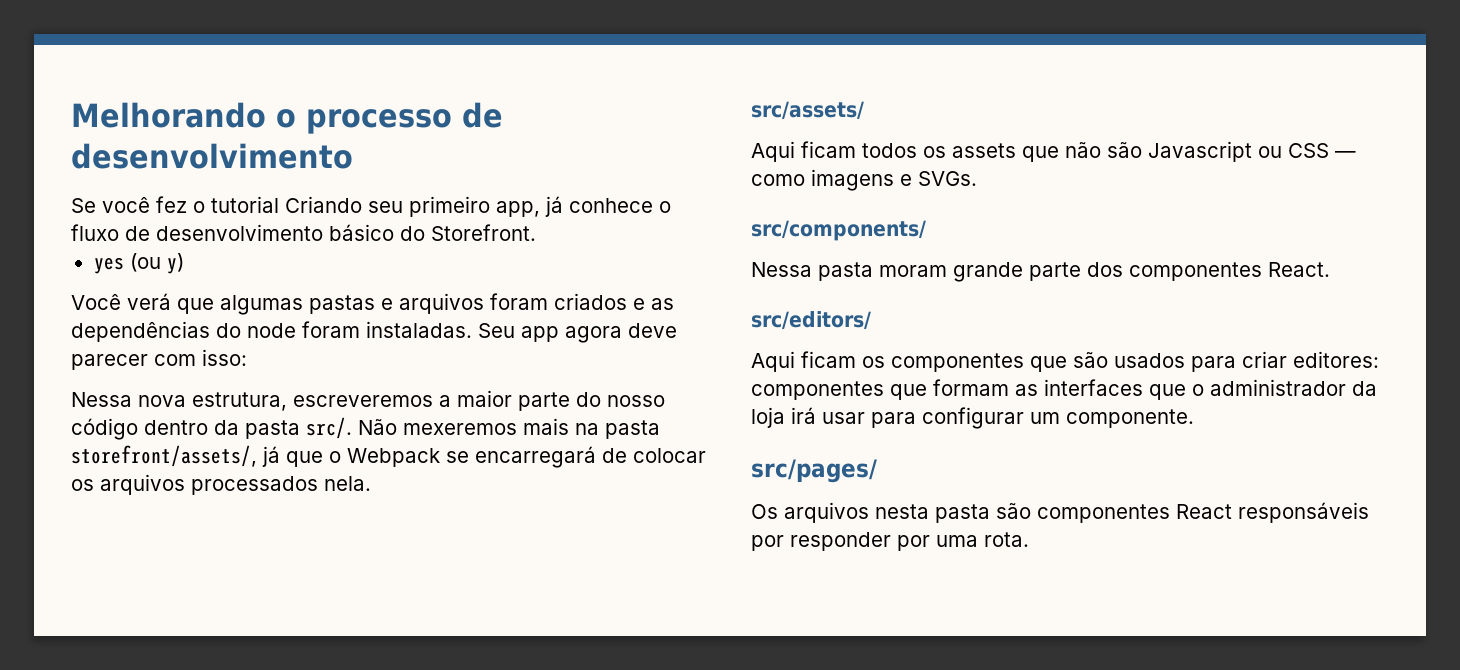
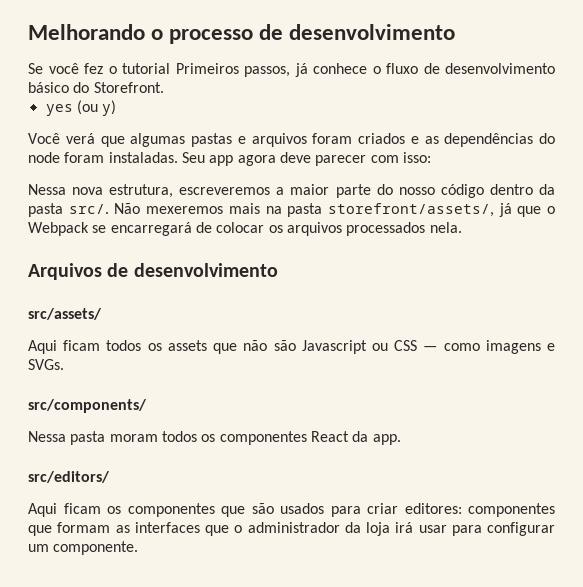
- Se você fez o tutorial Criando seu primeiro app, já conhece o fluxo de desenvolvimento básico do Storefront.
+ Se você fez o tutorial Primeiros passos, já conhece o fluxo de desenvolvimento básico do Storefront.
+ Arquivos de desenvolvimento
- Nessa pasta moram grande parte dos componentes React.
+ Nessa pasta moram todos os componentes React da app.
- src/pages/
- Os arquivos nesta pasta são componentes React responsáveis por responder por uma rota.

